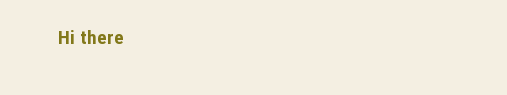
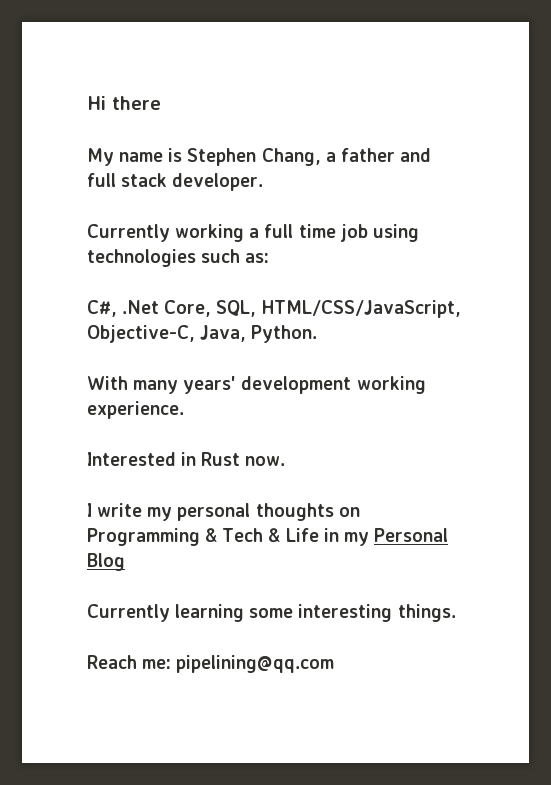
+ My name is Stephen Chang, a father and full stack developer.
+ Currently working a full time job using technologies such as:
+ C#, .Net Core, SQL, HTML/CSS/JavaScript, Objective-C, Java, Python.
+ With many years' development working experience.
+ Interested in Rust now.
+ I write my personal thoughts on Programming & Tech & Life in my Personal Blog
+ Currently learning some interesting things.
+ Reach me: pipelining@qq.com

